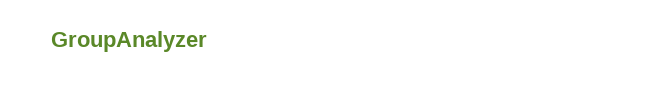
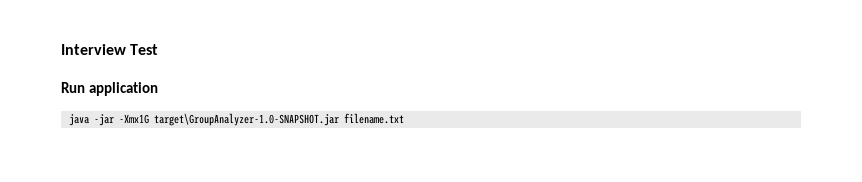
- GroupAnalyzer
+ Interview Test
+ Run application
+ java -jar -Xmx1G target\GroupAnalyzer-1.0-SNAPSHOT.jar filename.txt

